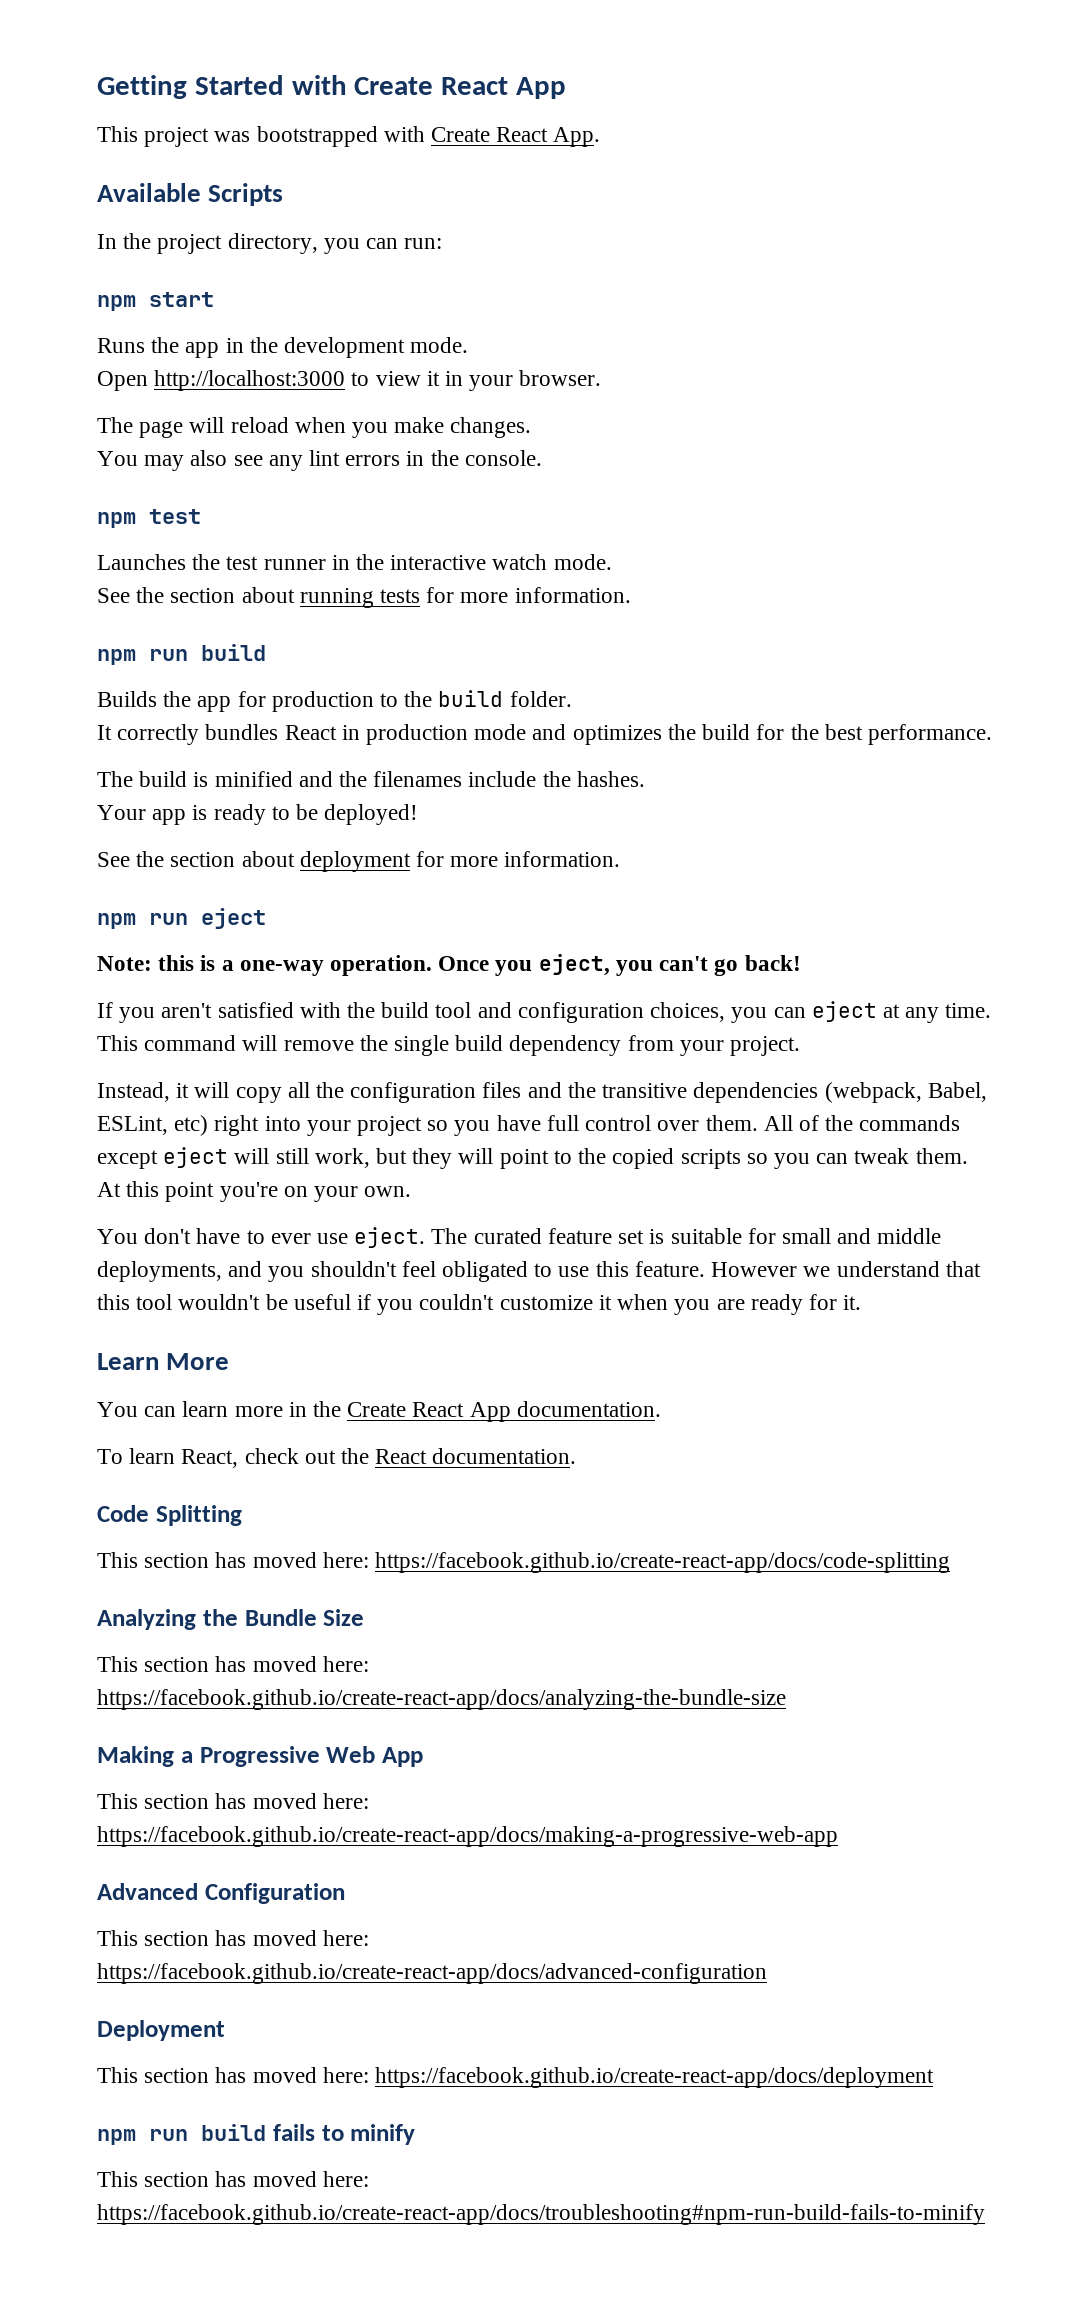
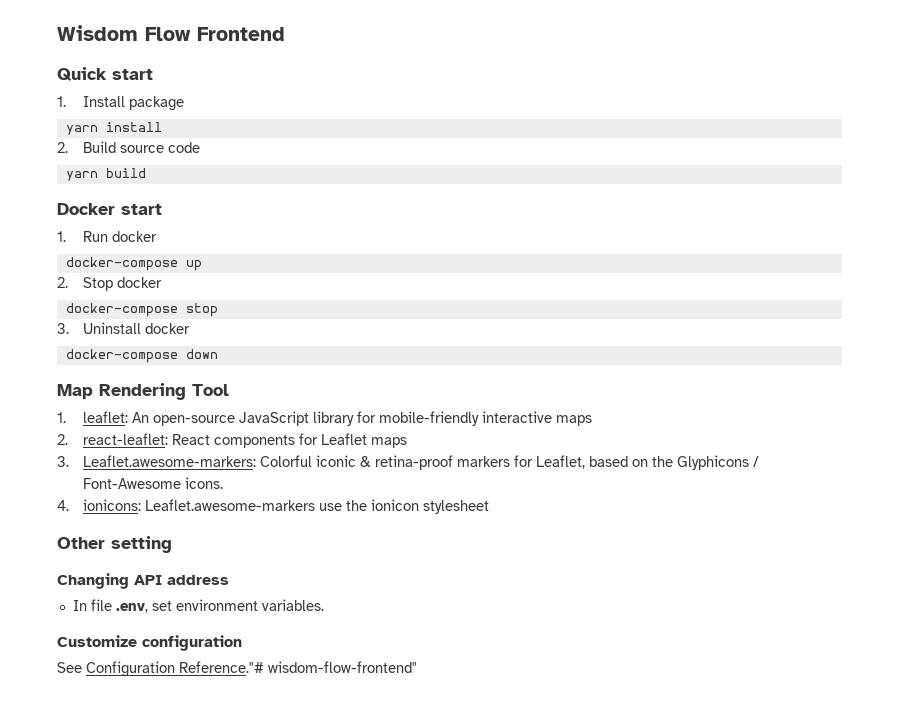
- Getting Started with Create React App
- This project was bootstrapped with Create React App.
- Available Scripts
- In the project directory, you can run:
- npm start
- Runs the app in the development mode.
- Open http://localhost:3000 to view it in your browser.
- The page will reload when you make changes.
- You may also see any lint errors in the console.
- npm test
- Launches the test runner in the interactive watch mode.
- See the section about running tests for more information.
- npm run build
- Builds the app for production to the build folder.
- It correctly bundles React in production mode and optimizes the build for the best performance.
- The build is minified and the filenames include the hashes.
- Your app is ready to be deployed!
- See the section about deployment for more information.
- npm run eject
- Note: this is a one-way operation. Once you eject, you can't go back!
- If you aren't satisfied with the build tool and configuration choices, you can eject at any time. This command will remove the single build dependency from your project.
- Instead, it will copy all the configuration files and the transitive dependencies (webpack, Babel, ESLint, etc) right into your project so you have full control over them. All of the commands except eject will still work, but they will point to the copied scripts so you can tweak them. At this point you're on your own.
- You don't have to ever use eject. The curated feature set is suitable for small and middle deployments, and you shouldn't feel obligated to use this feature. However we understand that this tool wouldn't be useful if you couldn't customize it when you are ready for it.
- Learn More
- You can learn more in the Create React App documentation.
- To learn React, check out the React documentation.
- Code Splitting
- This section has moved here: https://facebook.github.io/create-react-app/docs/code-splitting
- Analyzing the Bundle Size
- This section has moved here: https://facebook.github.io/create-react-app/docs/analyzing-the-bundle-size
- Making a Progressive Web App
- This section has moved here: https://facebook.github.io/create-react-app/docs/making-a-progressive-web-app
- Advanced Configuration
- This section has moved here: https://facebook.github.io/create-react-app/docs/advanced-configuration
- Deployment
- This section has moved here: https://facebook.github.io/create-react-app/docs/deployment
- npm run build fails to minify
- This section has moved here: https://facebook.github.io/create-react-app/docs/troubleshooting#npm-run-build-fails-to-minify
+ Wisdom Flow Frontend
+ Quick start
+ 1. Install package
+ yarn install
+ 2. Build source code
+ yarn build
+ Docker start
+ 1. Run docker
+ docker-compose up
+ 2. Stop docker
+ docker-compose stop
+ 3. Uninstall docker
+ docker-compose down
+ Map Rendering Tool
+ 1. leaflet: An open-source JavaScript library for mobile-friendly interactive maps
+ 2. react-leaflet: React components for Leaflet maps
+ 3. Leaflet.awesome-markers: Colorful iconic & retina-proof markers for Leaflet, based on the Glyphicons / Font-Awesome icons.
+ 4. ionicons: Leaflet.awesome-markers use the ionicon stylesheet
+ Other setting
+ Changing API address
+ In file .env, set environment variables.
+ Customize configuration
+ See Configuration Reference."# wisdom-flow-frontend"

